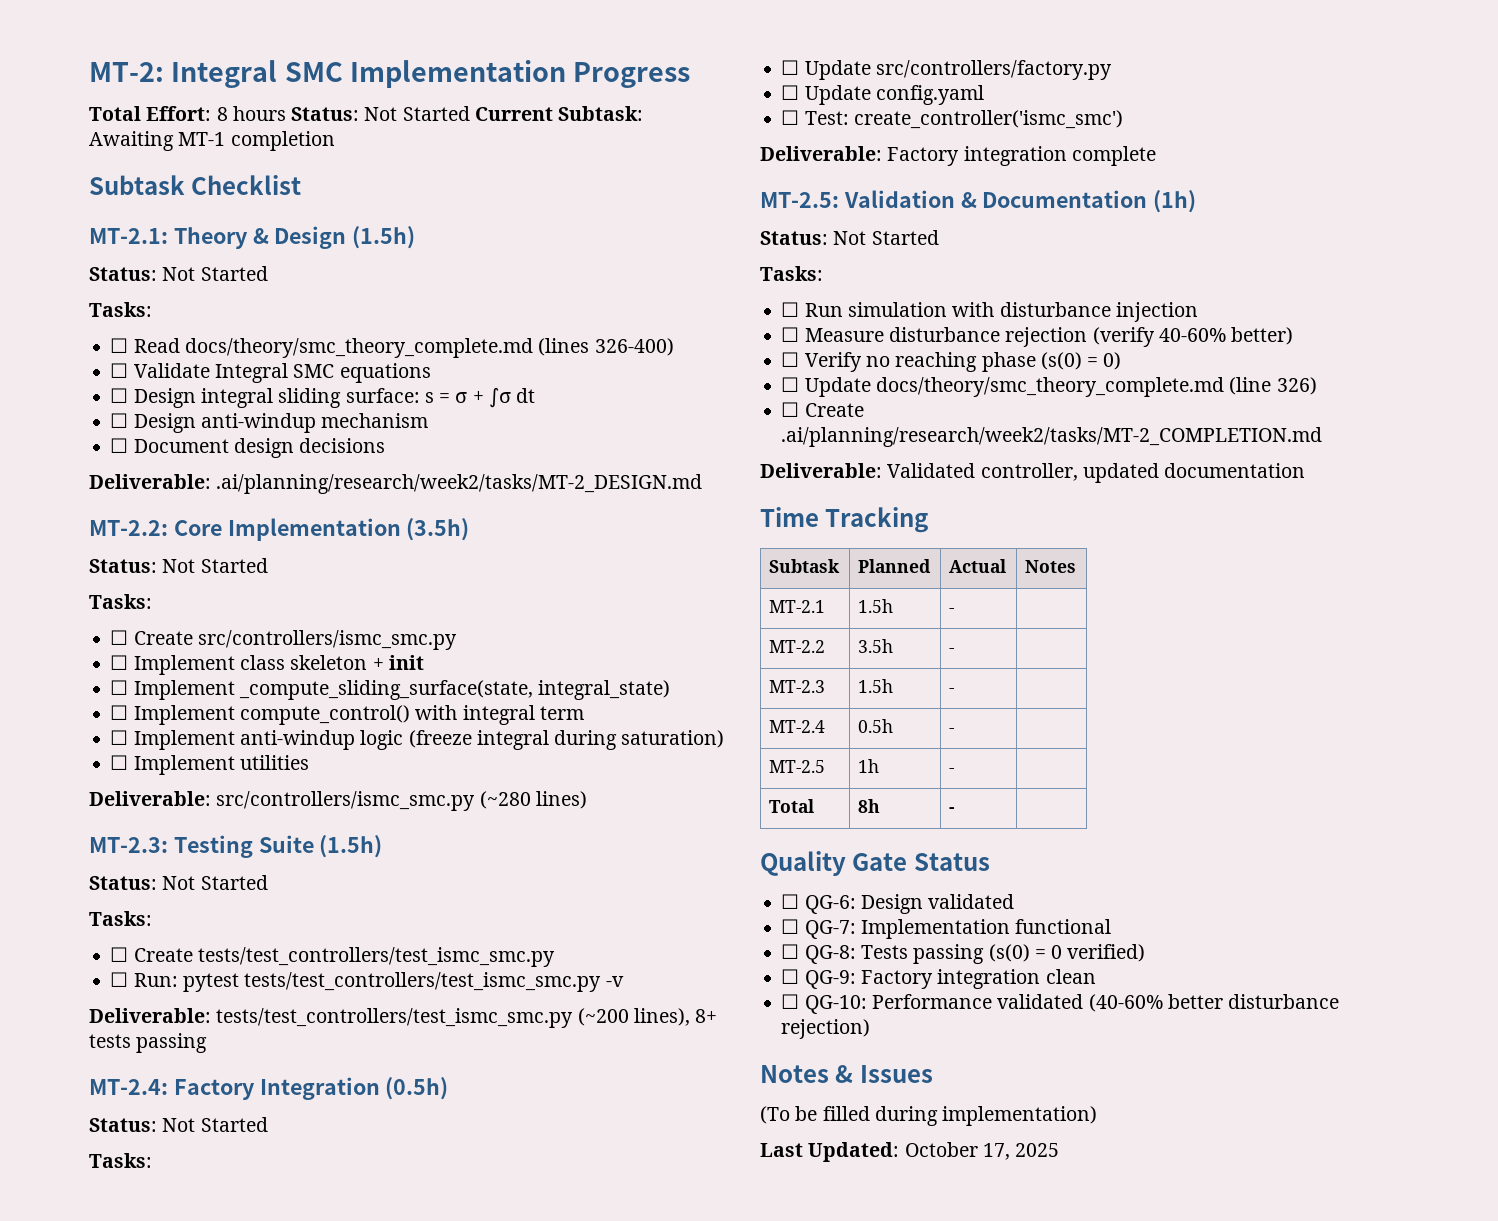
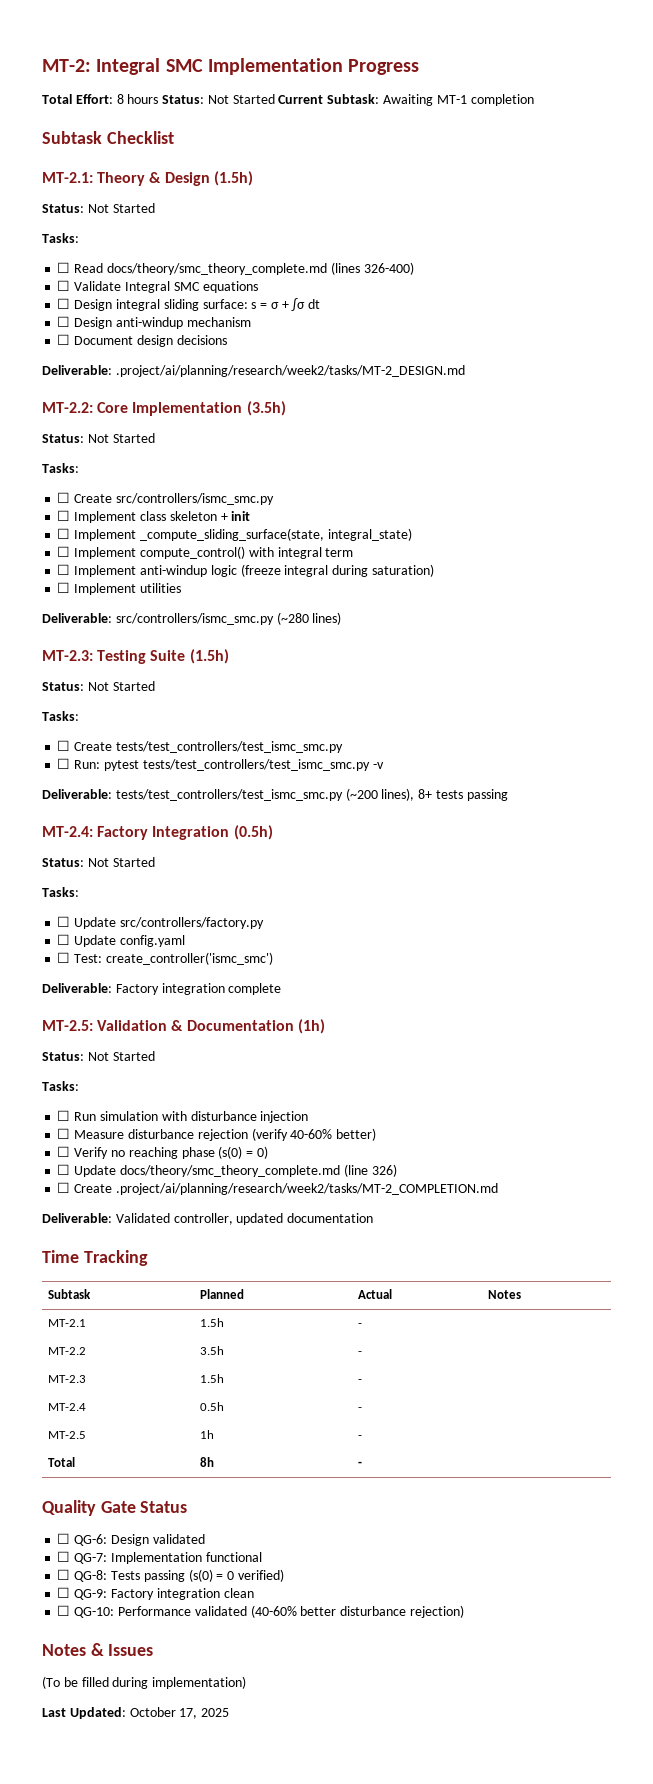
- Deliverable: .ai/planning/research/week2/tasks/MT-2_DESIGN.md
+ Deliverable: .project/ai/planning/research/week2/tasks/MT-2_DESIGN.md
- ☐ Create .ai/planning/research/week2/tasks/MT-2_COMPLETION.md
+ ☐ Create .project/ai/planning/research/week2/tasks/MT-2_COMPLETION.md

